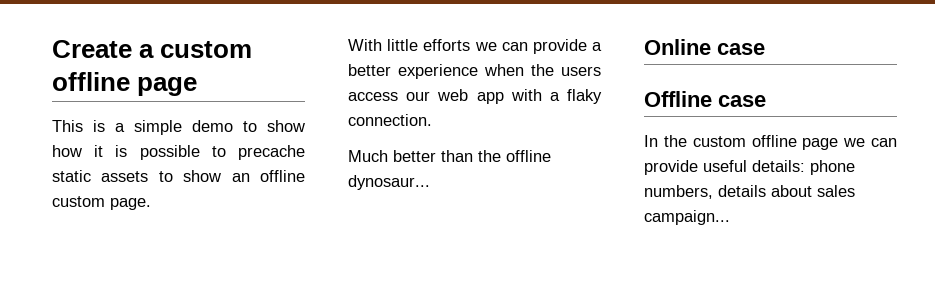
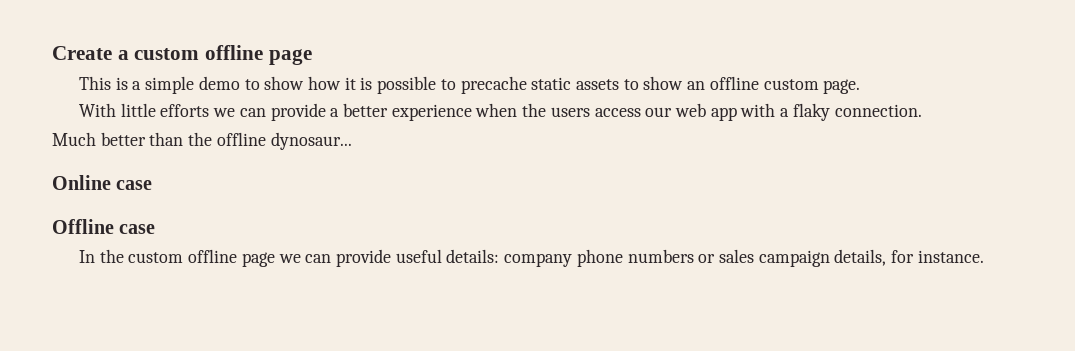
- In the custom offline page we can provide useful details: phone numbers, details about sales campaign...
+ In the custom offline page we can provide useful details: company phone numbers or sales campaign details, for instance.

